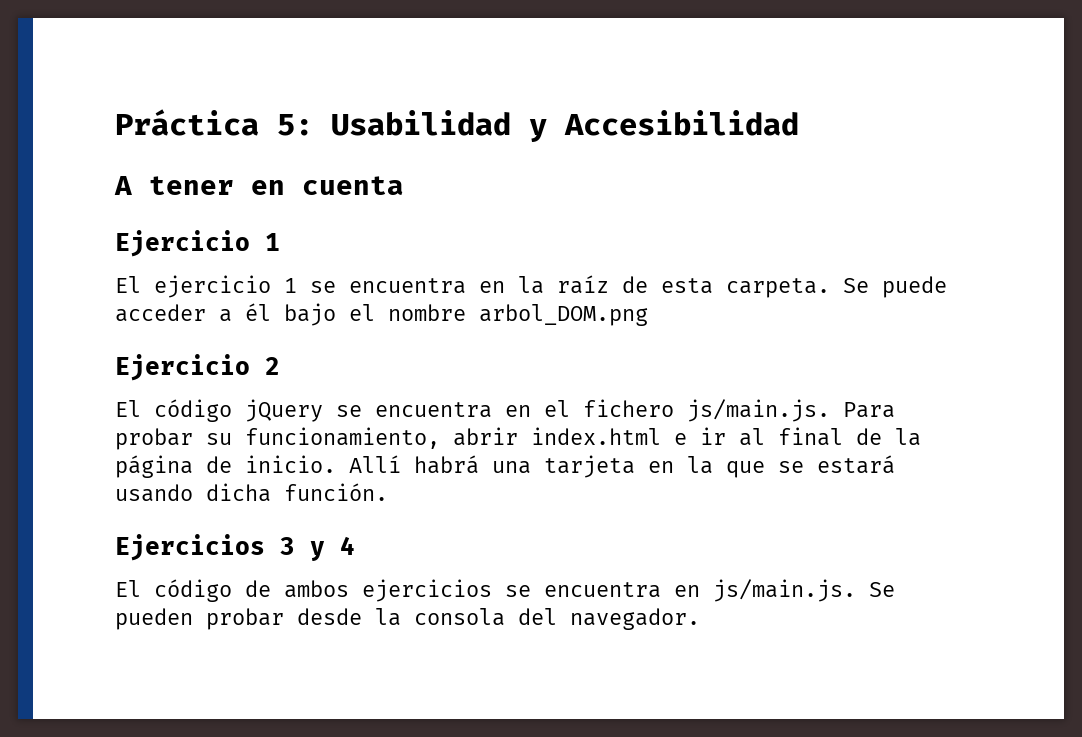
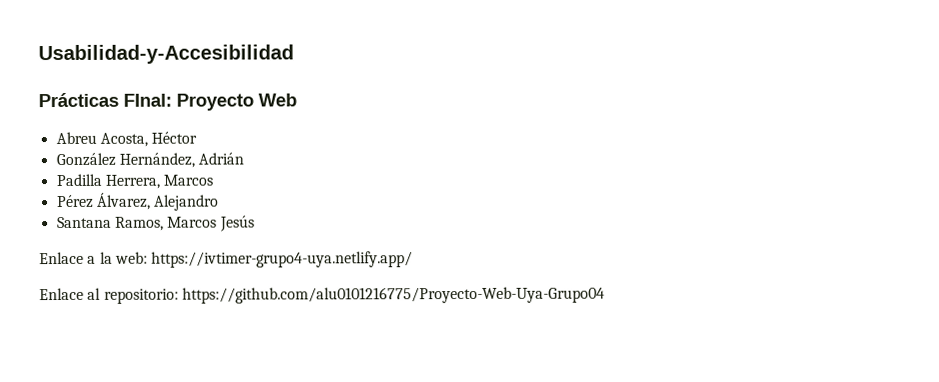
- Práctica 5: Usabilidad y Accesibilidad
- A tener en cuenta
- Ejercicio 1
- El ejercicio 1 se encuentra en la raíz de esta carpeta. Se puede acceder a él bajo el nombre arbol_DOM.png
- Ejercicio 2
- El código jQuery se encuentra en el fichero js/main.js. Para probar su funcionamiento, abrir index.html e ir al final de la página de inicio. Allí habrá una tarjeta en la que se estará usando dicha función.
- Ejercicios 3 y 4
- El código de ambos ejercicios se encuentra en js/main.js. Se pueden probar desde la consola del navegador.
+ Usabilidad-y-Accesibilidad
+ Prácticas FInal: Proyecto Web
+ Abreu Acosta, Héctor
+ González Hernández, Adrián
+ Padilla Herrera, Marcos
+ Pérez Álvarez, Alejandro
+ Santana Ramos, Marcos Jesús
+ Enlace a la web: https://ivtimer-grupo4-uya.netlify.app/
+ Enlace al repositorio: https://github.com/alu0101216775/Proyecto-Web-Uya-Grupo04

